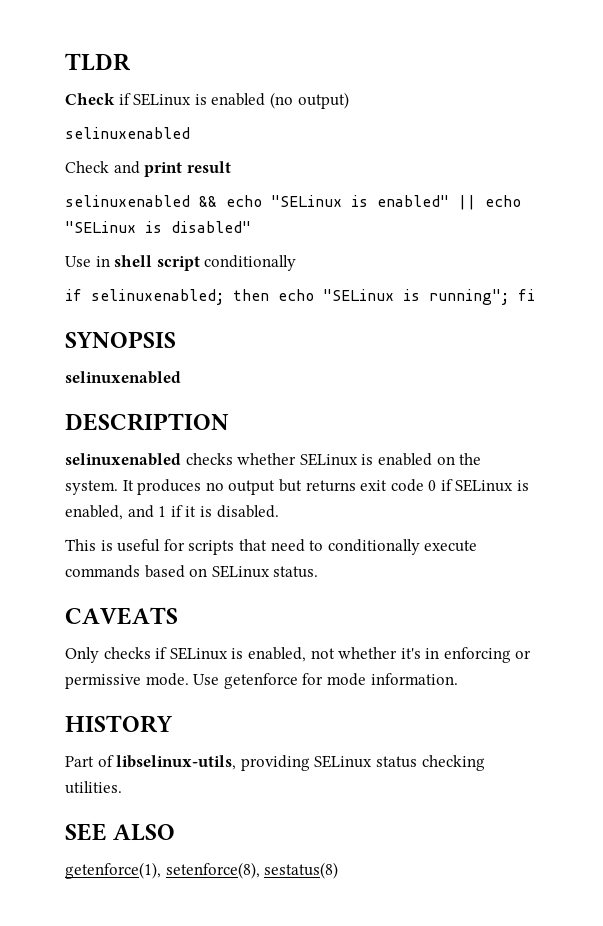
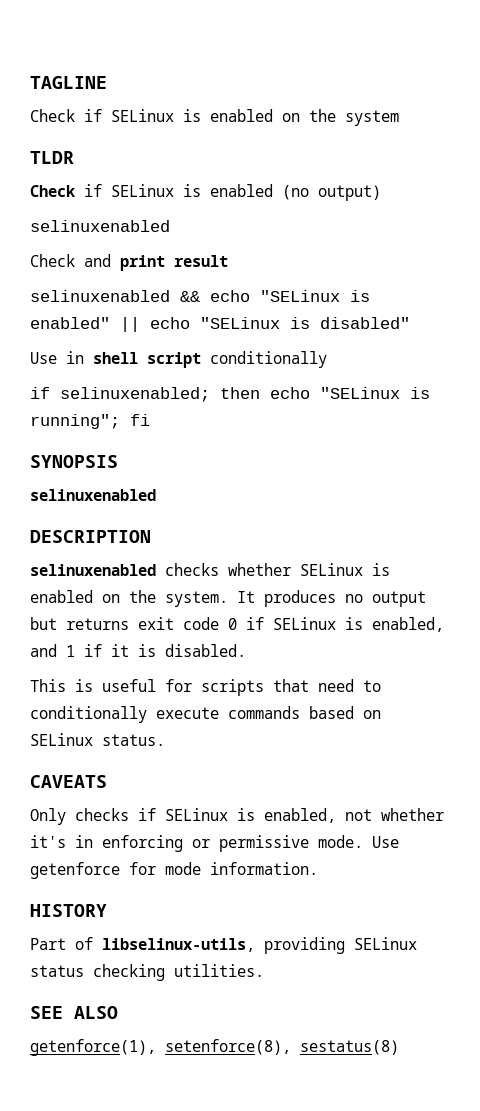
+ TAGLINE
+ Check if SELinux is enabled on the system

